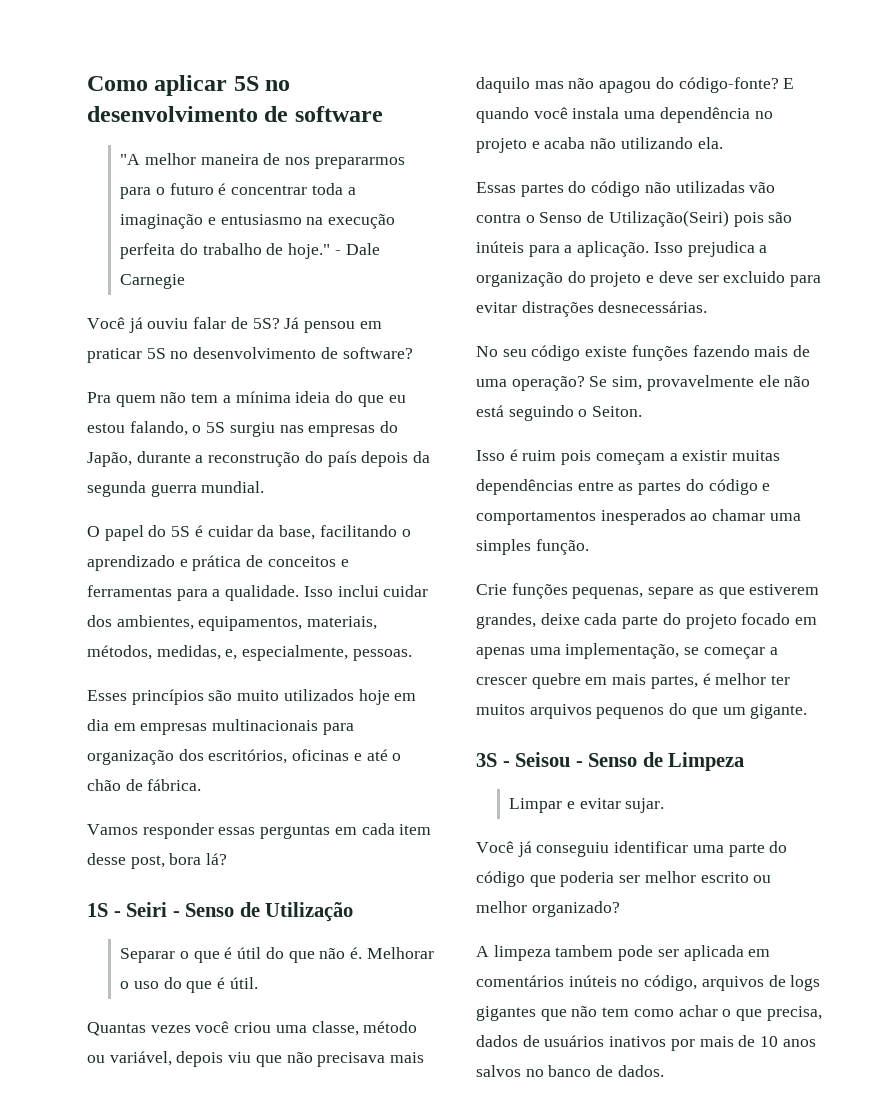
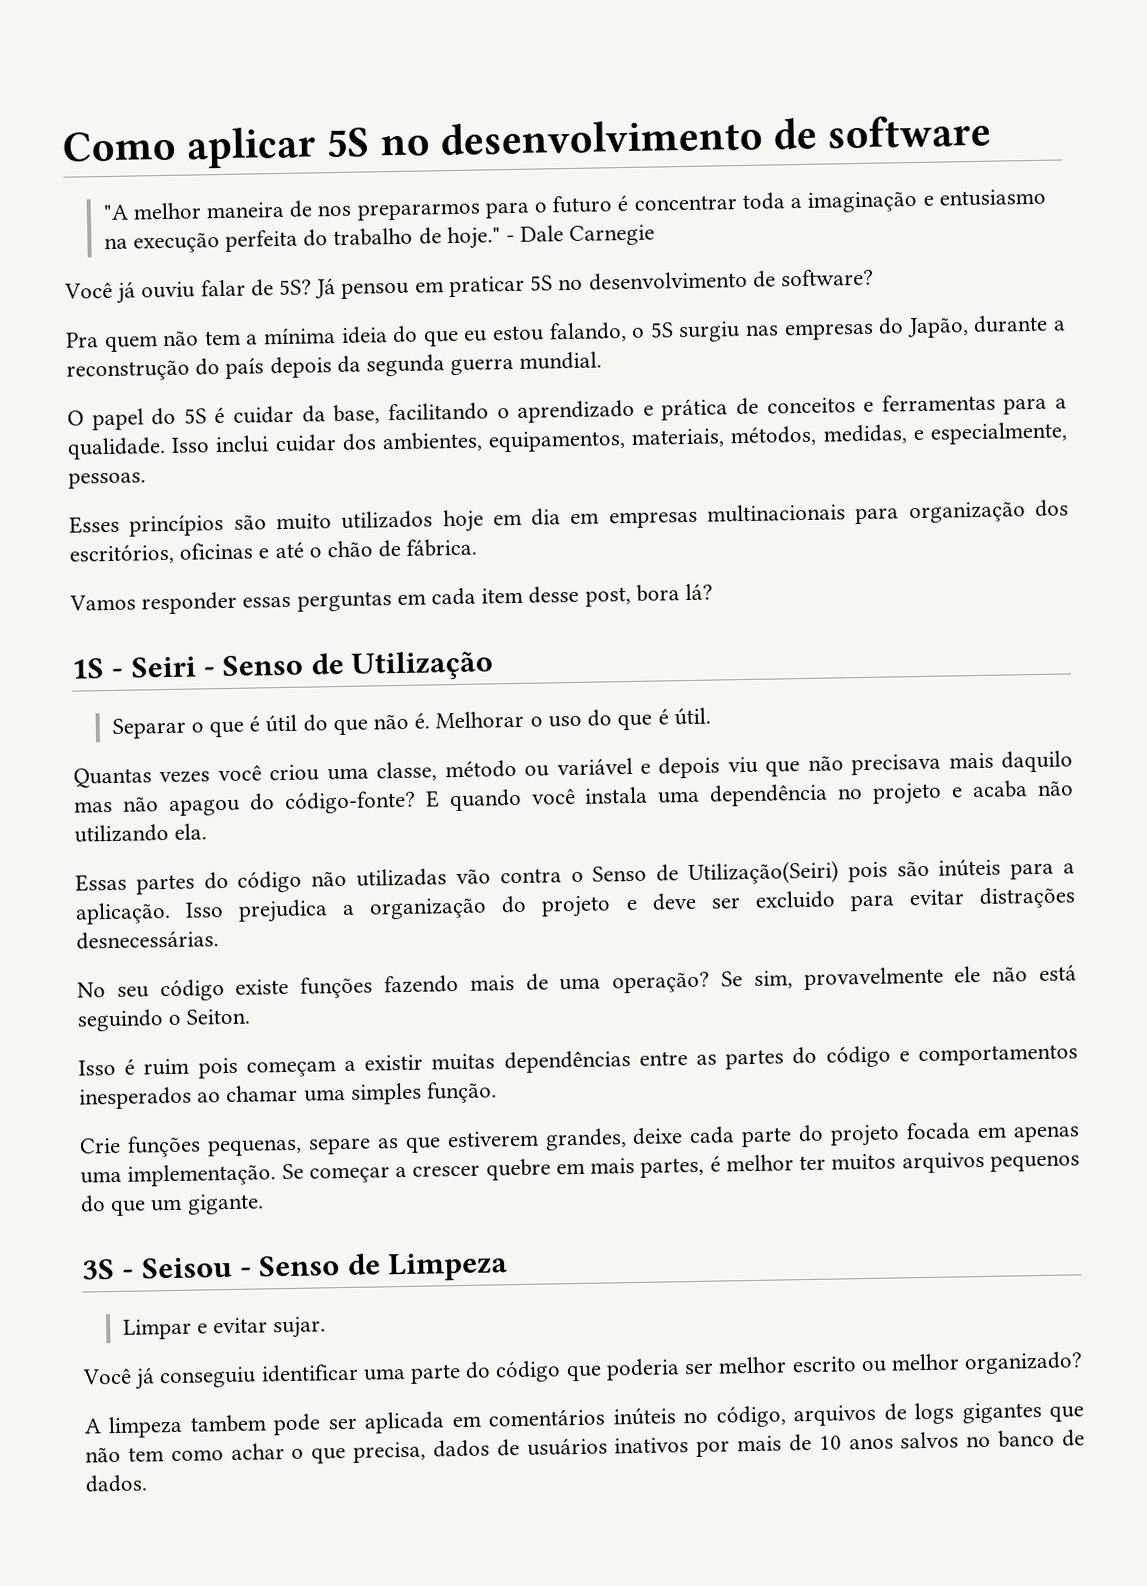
- Isso inclui cuidar dos ambientes, equipamentos, materiais, métodos, medidas, e, especialmente, pessoas.
+ Isso inclui cuidar dos ambientes, equipamentos, materiais, métodos, medidas, e especialmente, pessoas.
- Quantas vezes você criou uma classe, método ou variável, depois viu que não precisava mais daquilo mas não apagou do código-fonte?
+ Quantas vezes você criou uma classe, método ou variável e depois viu que não precisava mais daquilo mas não apagou do código-fonte?
- Crie funções pequenas, separe as que estiverem grandes, deixe cada parte do projeto focado em apenas uma implementação, se começar a crescer quebre em mais partes, é melhor ter muitos arquivos pequenos do que um gigante.
+ Crie funções pequenas, separe as que estiverem grandes, deixe cada parte do projeto focada em apenas uma implementação. Se começar a crescer quebre em mais partes, é melhor ter muitos arquivos pequenos do que um gigante.

